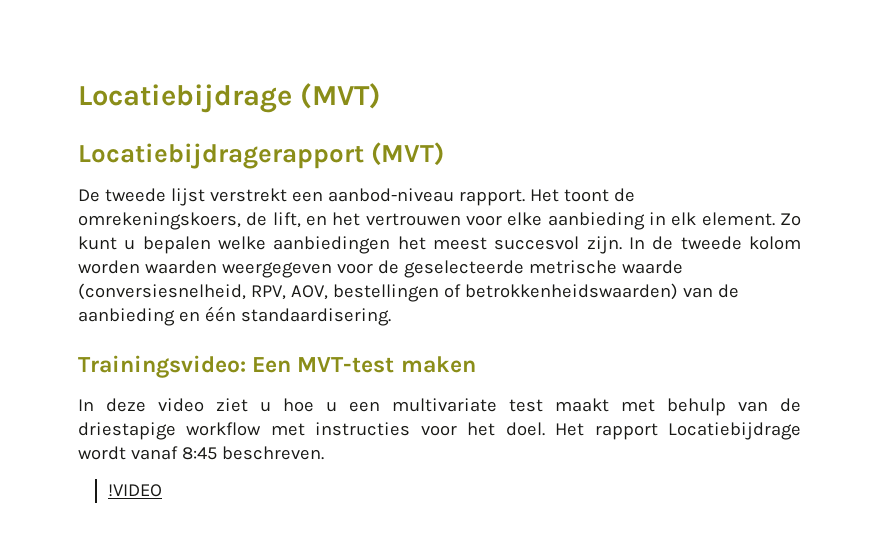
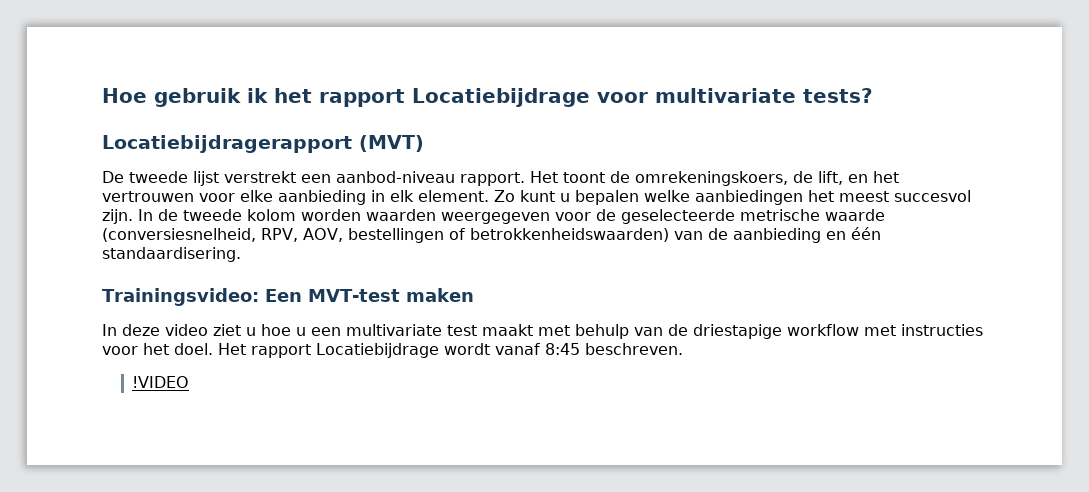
- Locatiebijdrage (MVT)
+ Hoe gebruik ik het rapport Locatiebijdrage voor multivariate tests?

